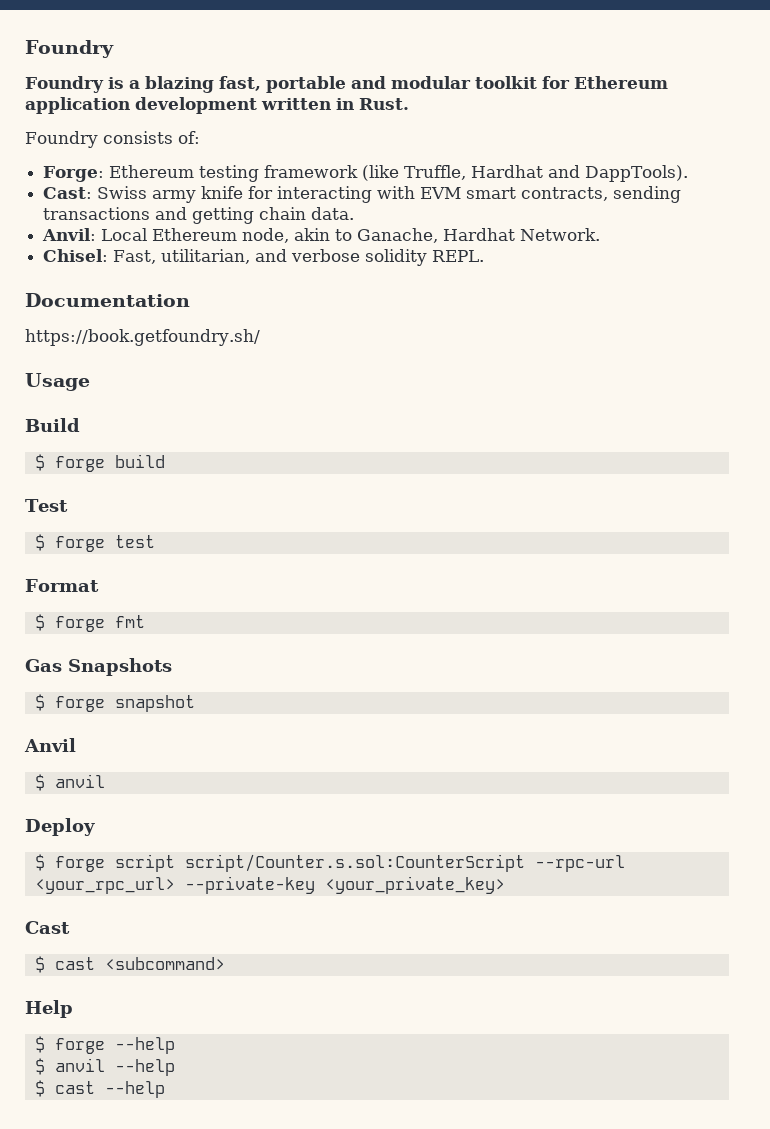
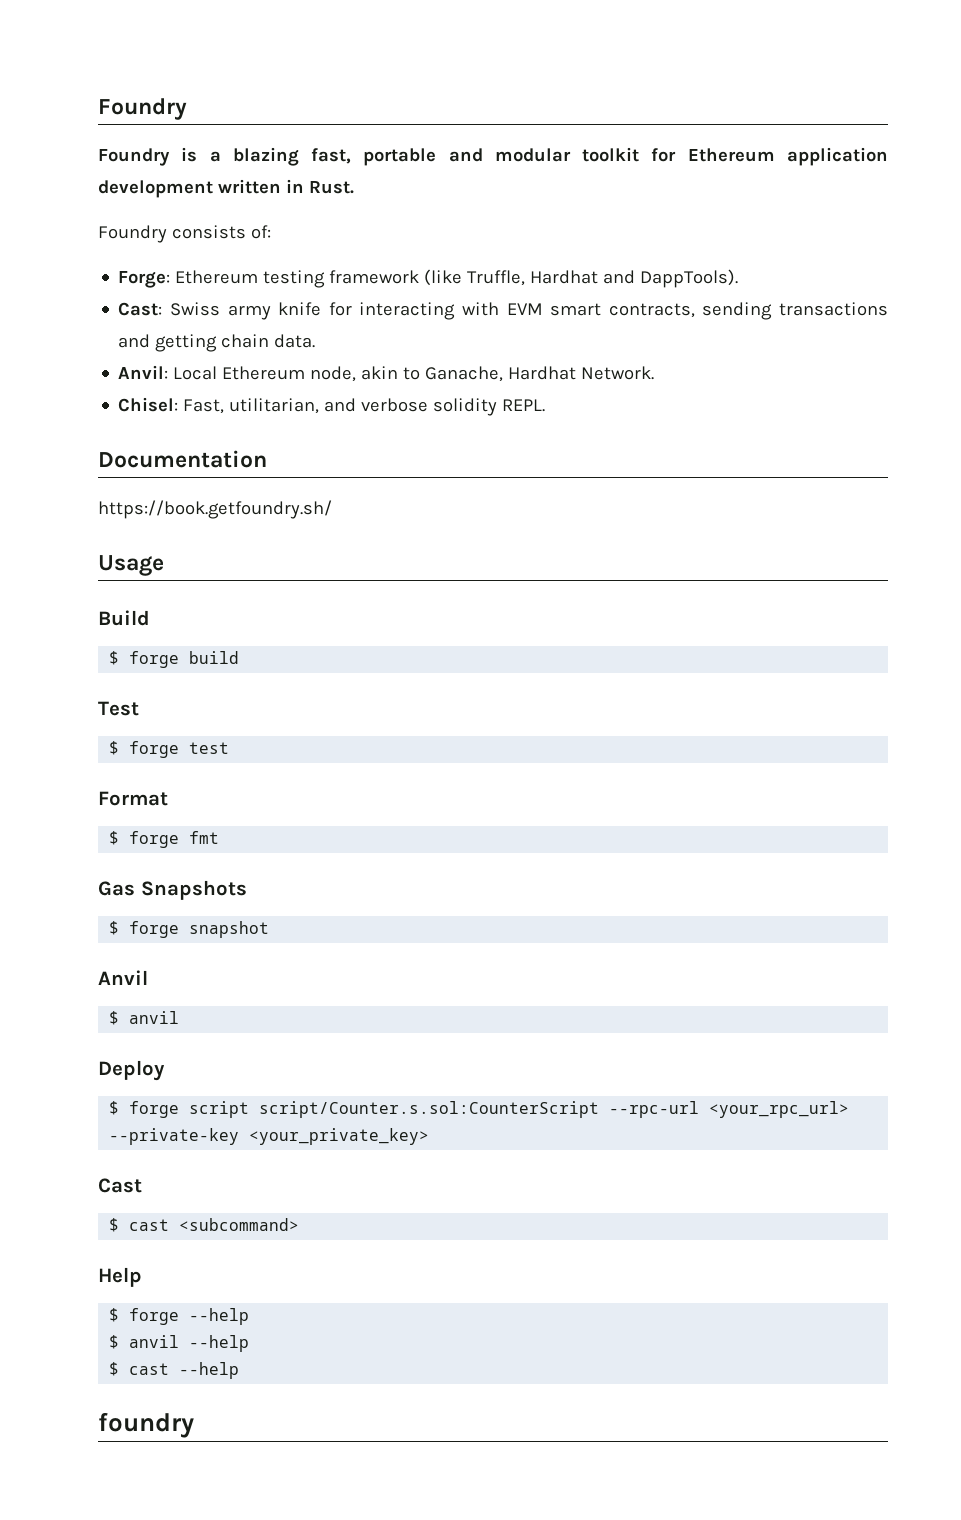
+ foundry

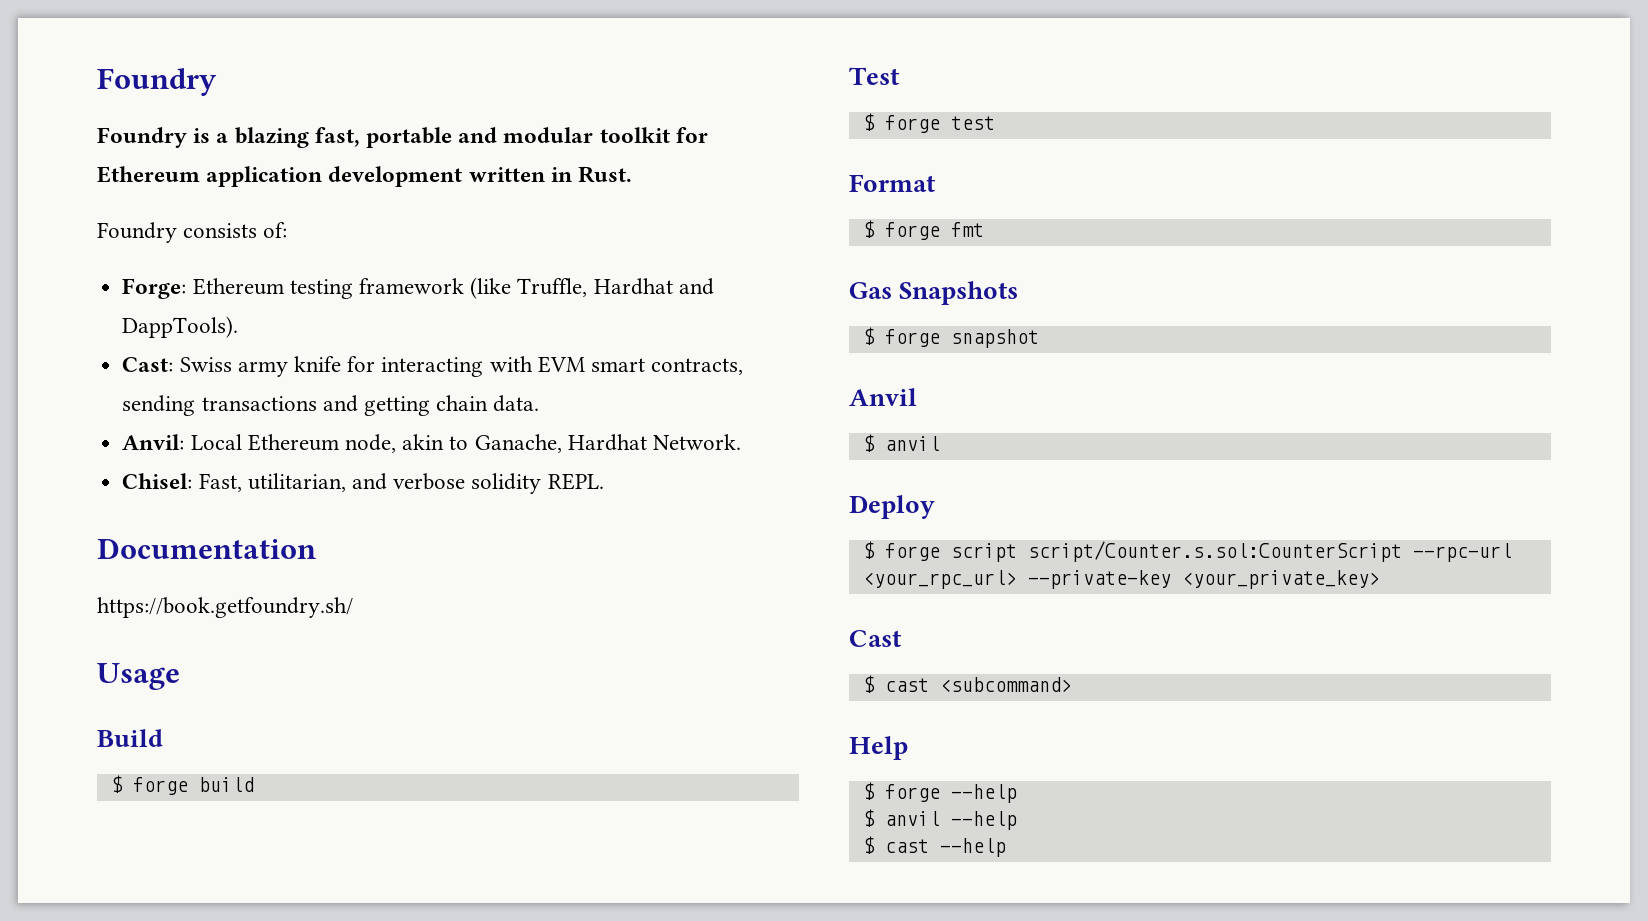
- foundry

